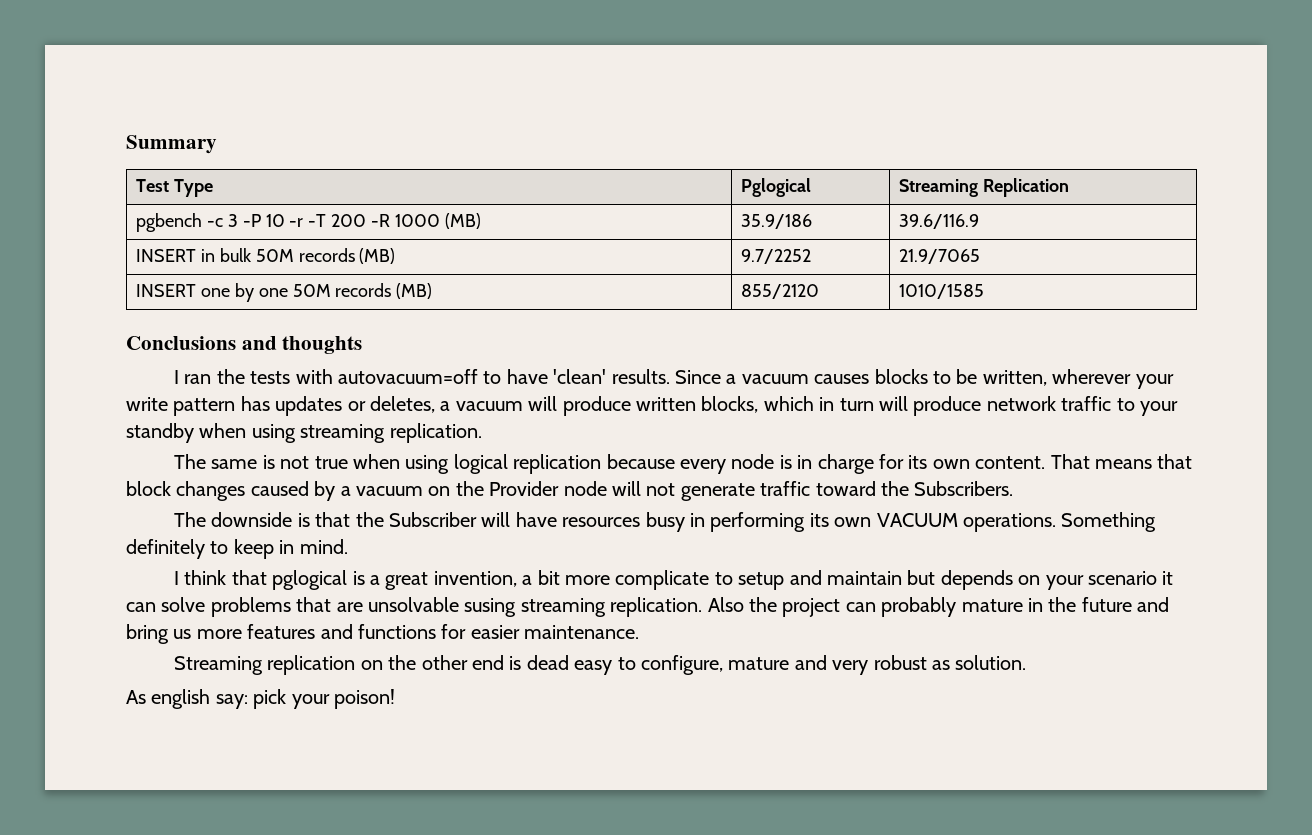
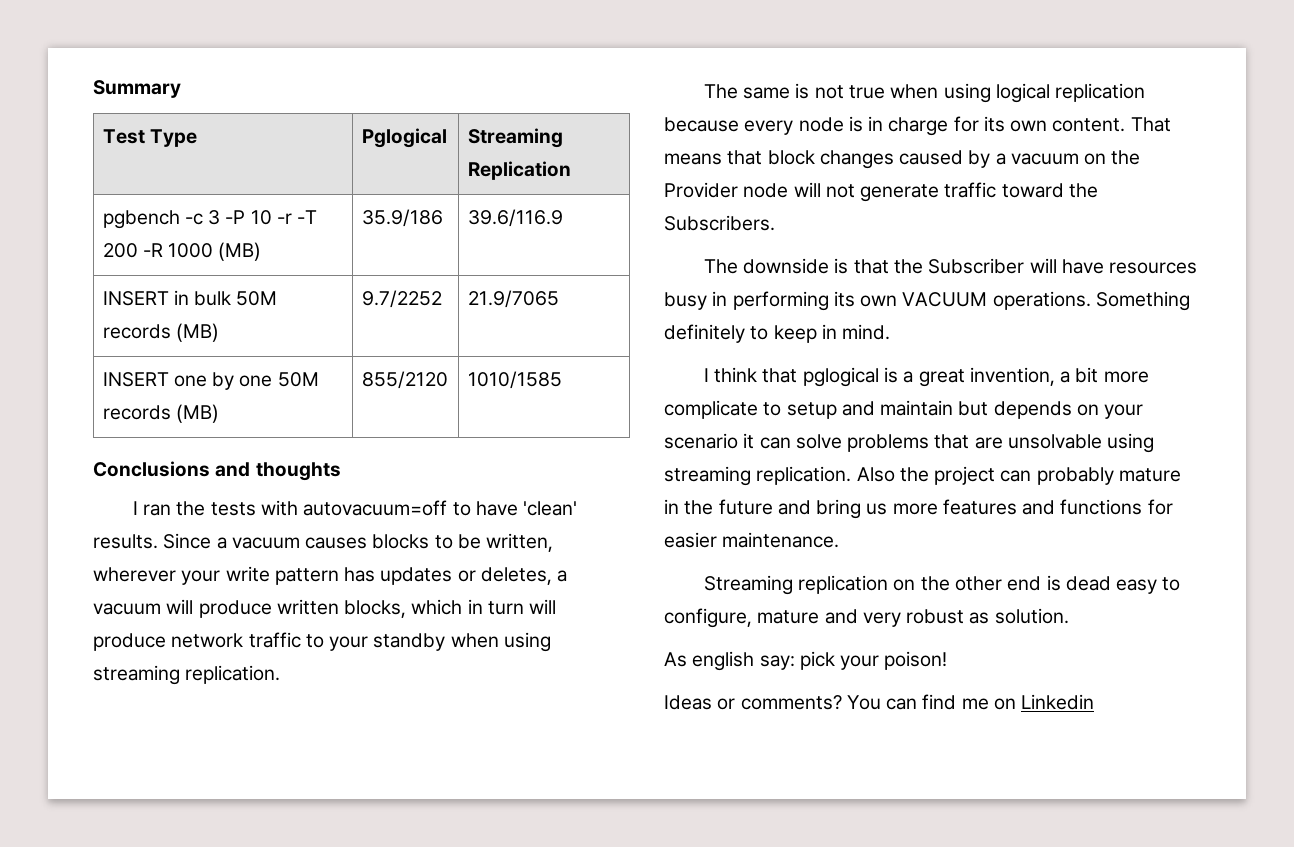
- I think that pglogical is a great invention, a bit more complicate to setup and maintain but depends on your scenario it can solve problems that are unsolvable susing streaming replication.
+ I think that pglogical is a great invention, a bit more complicate to setup and maintain but depends on your scenario it can solve problems that are unsolvable using streaming replication.
+ Ideas or comments? You can find me on Linkedin

